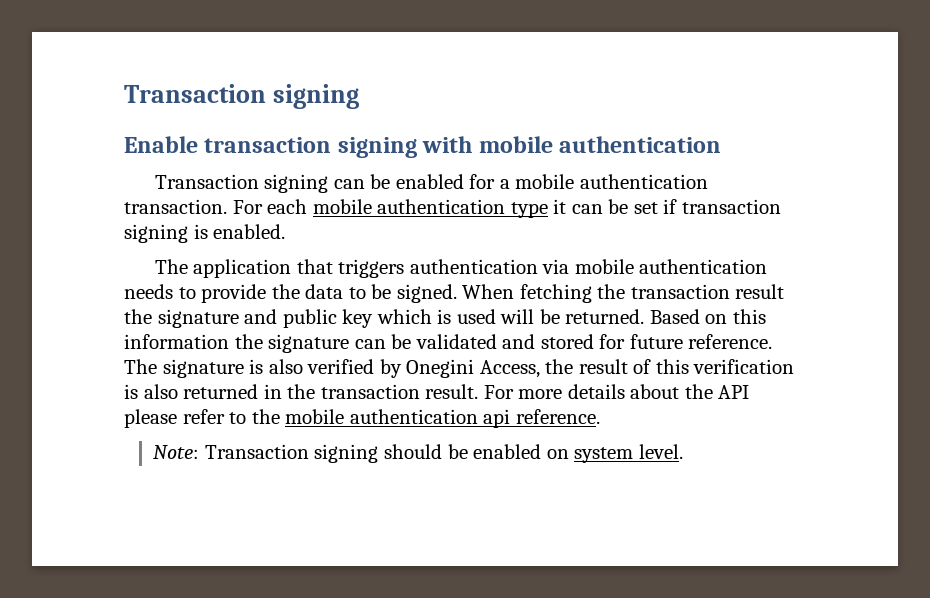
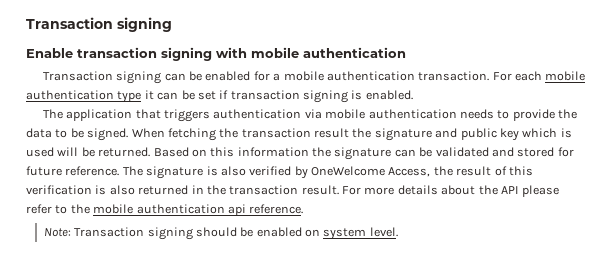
- The signature is also verified by Onegini Access, the result of this verification is also returned in the transaction result.
+ The signature is also verified by OneWelcome Access, the result of this verification is also returned in the transaction result.

